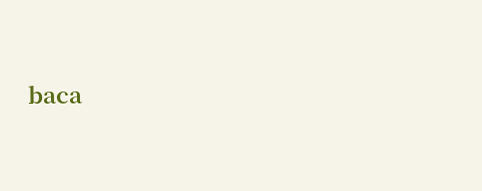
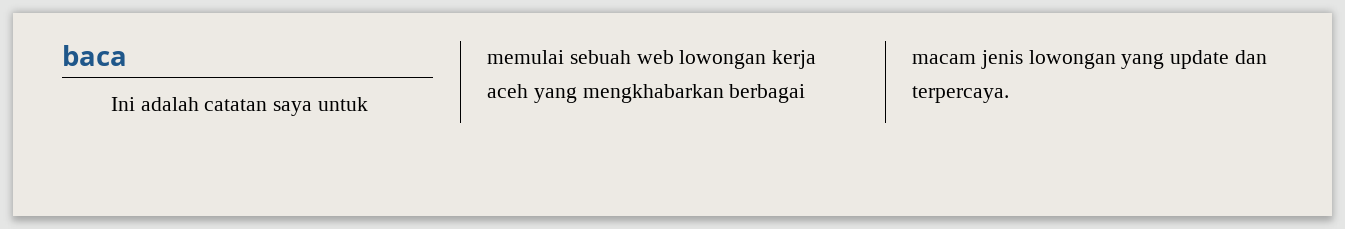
+ Ini adalah catatan saya untuk memulai sebuah web lowongan kerja aceh yang mengkhabarkan berbagai macam jenis lowongan yang update dan terpercaya.

